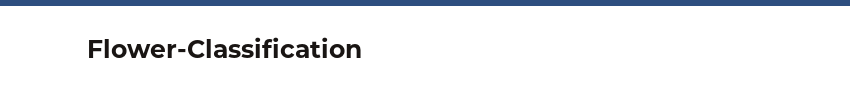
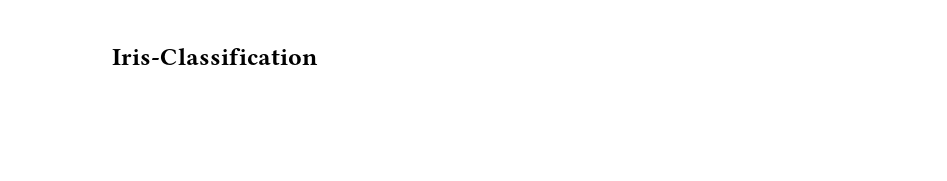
- Flower-Classification
+ Iris-Classification

